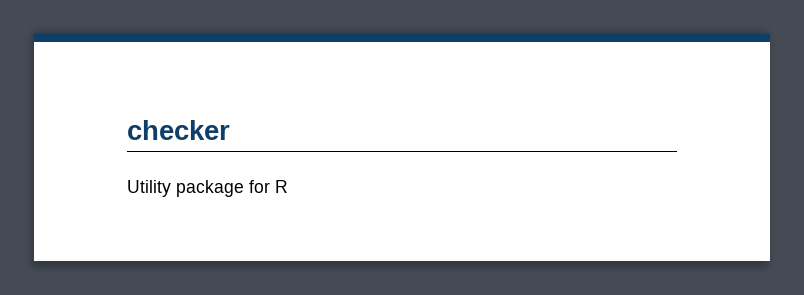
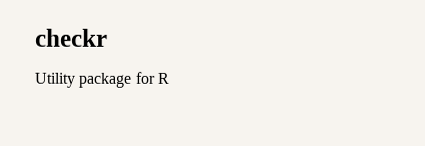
- checker
+ checkr

